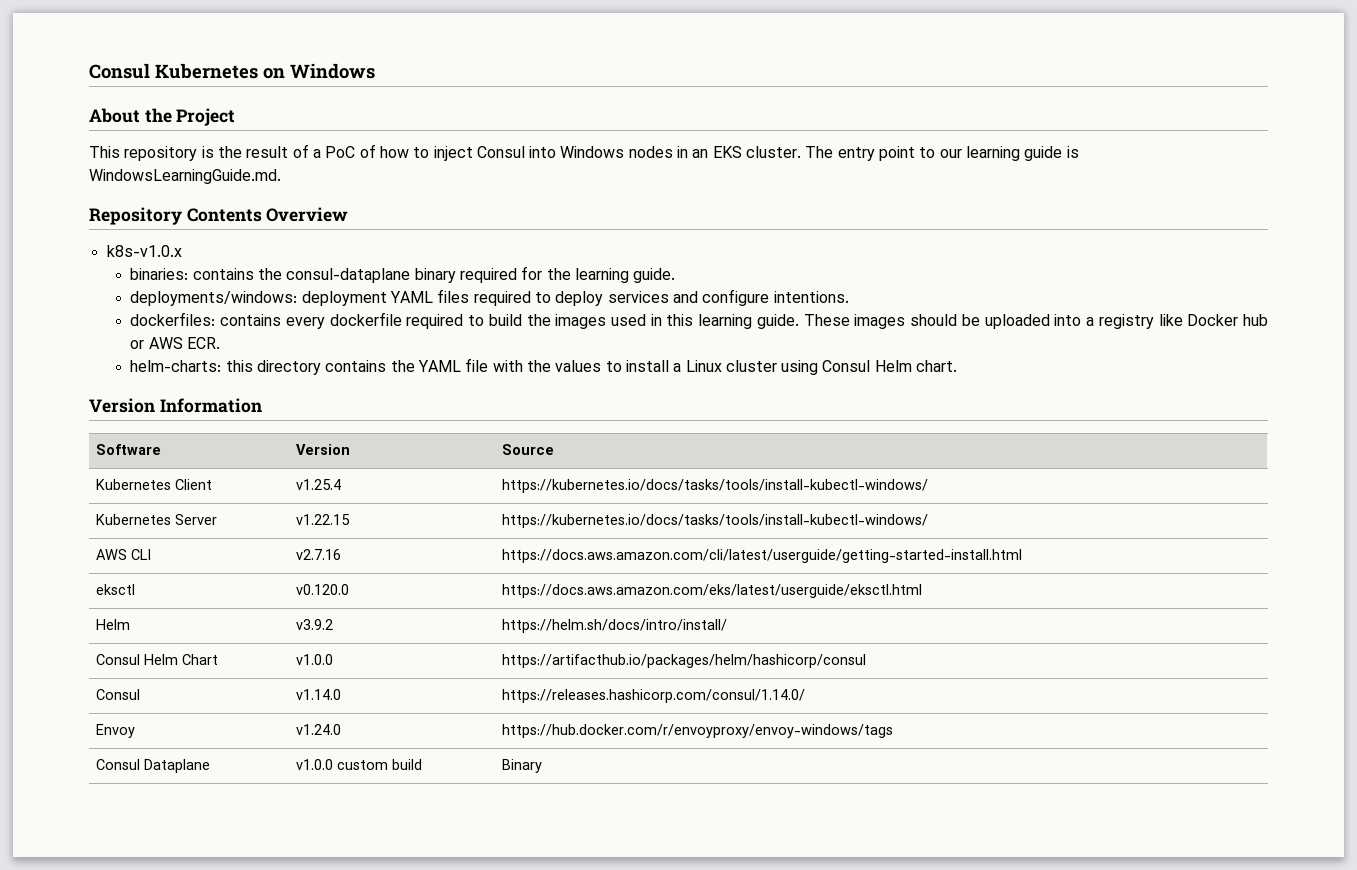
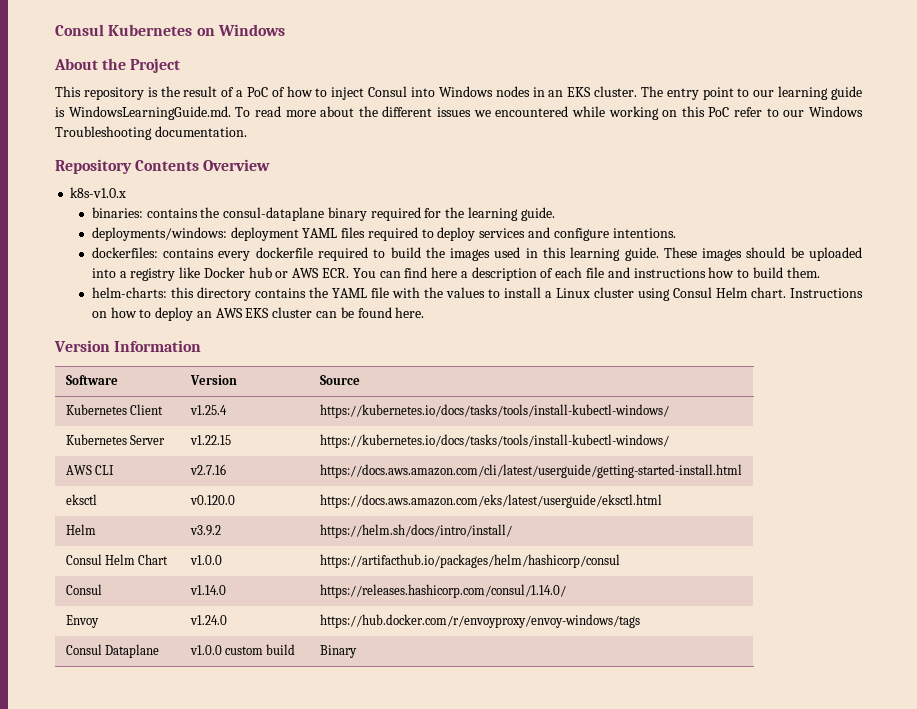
- The entry point to our learning guide is WindowsLearningGuide.md.
+ The entry point to our learning guide is WindowsLearningGuide.md. To read more about the different issues we encountered while working on this PoC refer to our Windows Troubleshooting documentation.
- These images should be uploaded into a registry like Docker hub or AWS ECR.
+ These images should be uploaded into a registry like Docker hub or AWS ECR. You can find here a description of each file and instructions how to build them.
+ Instructions on how to deploy an AWS EKS cluster can be found here.

